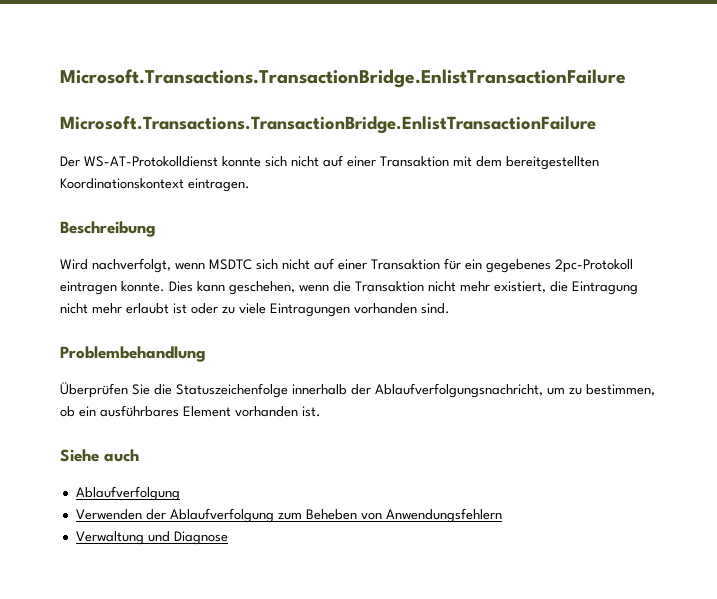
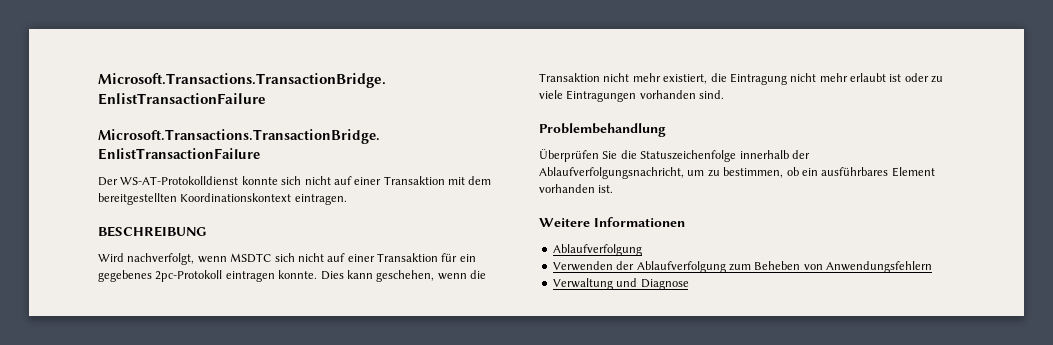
- Beschreibung
+ BESCHREIBUNG
- Siehe auch
+ Weitere Informationen

